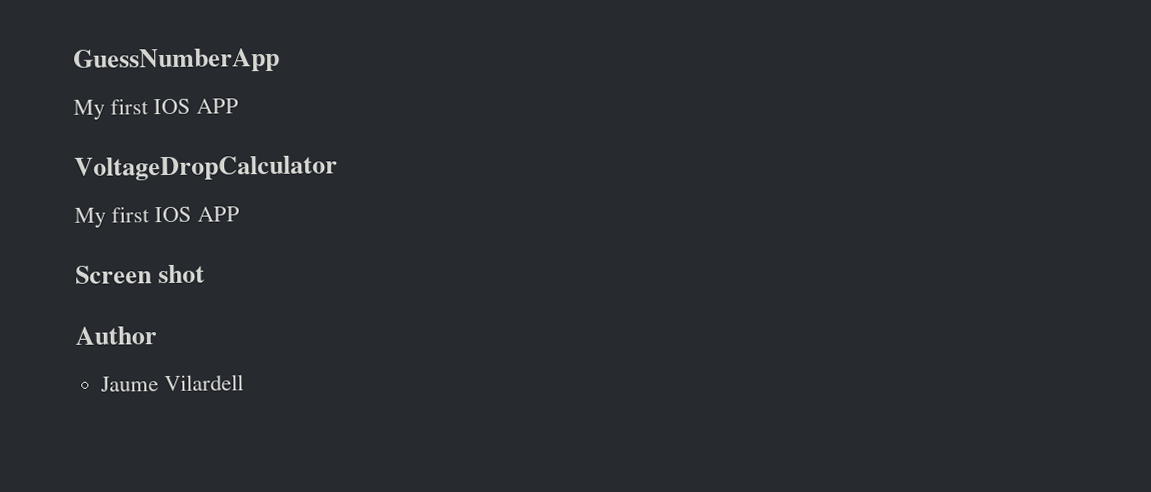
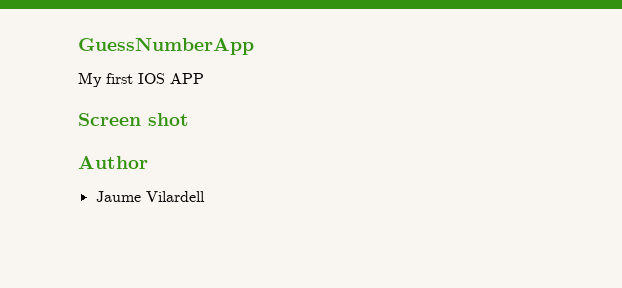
- VoltageDropCalculator
- My first IOS APP

